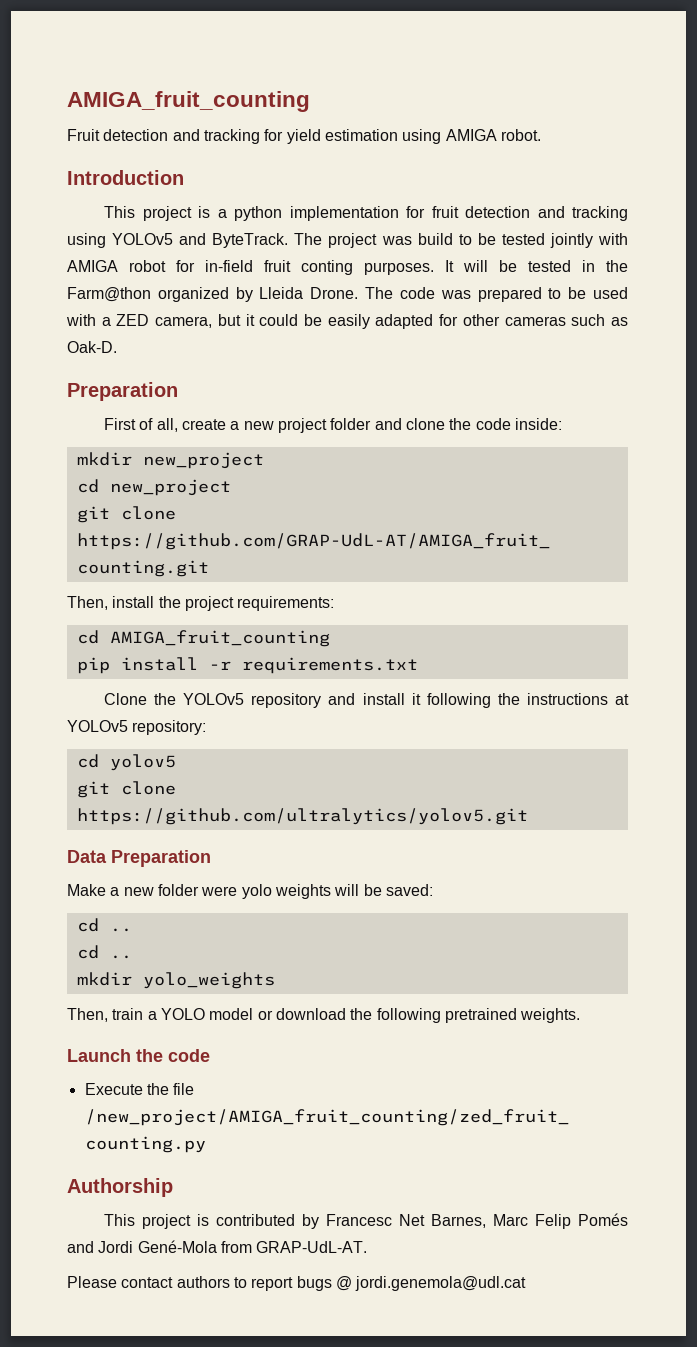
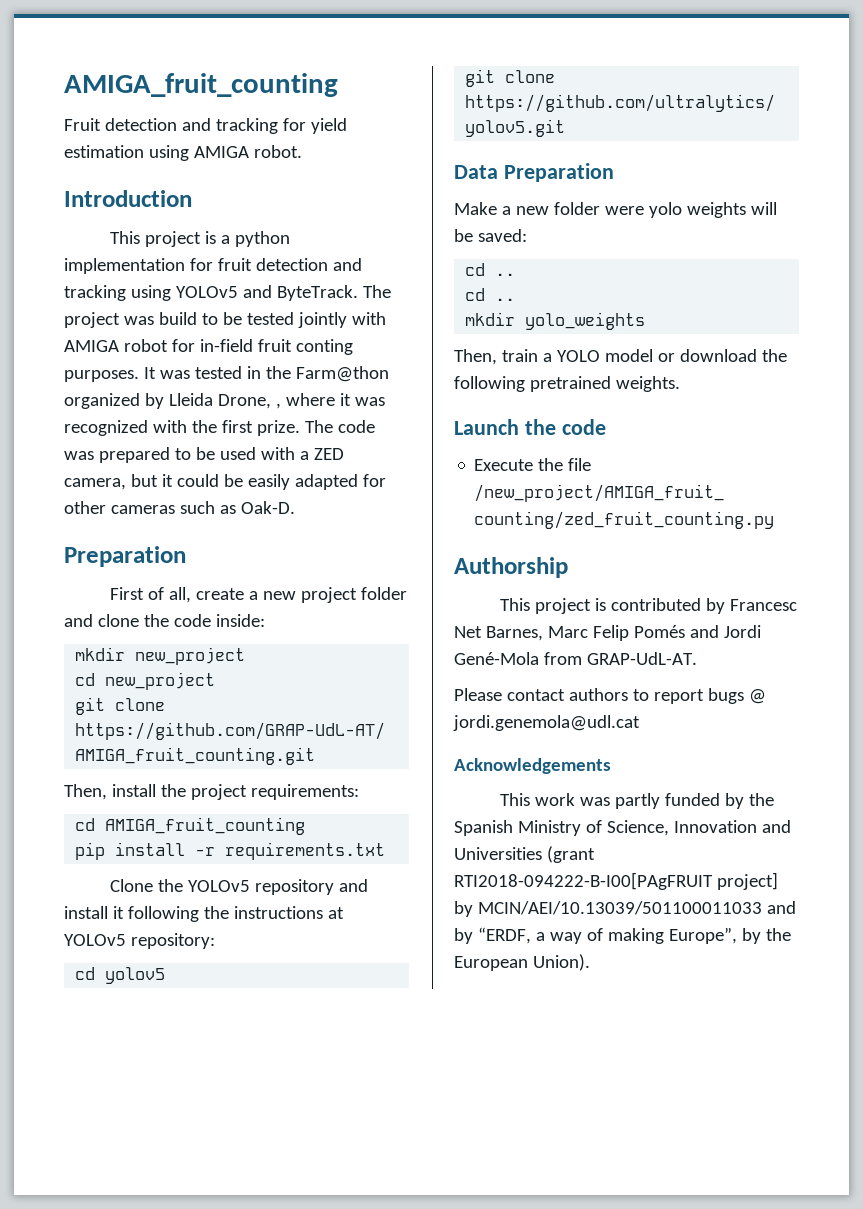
- It will be tested in the Farm@thon organized by Lleida Drone.
+ It was tested in the Farm@thon organized by Lleida Drone, , where it was recognized with the first prize.
+ Acknowledgements
+ This work was partly funded by the Spanish Ministry of Science, Innovation and Universities (grant RTI2018-094222-B-I00[PAgFRUIT project] by MCIN/AEI/10.13039/501100011033 and by “ERDF, a way of making Europe”, by the European Union).

